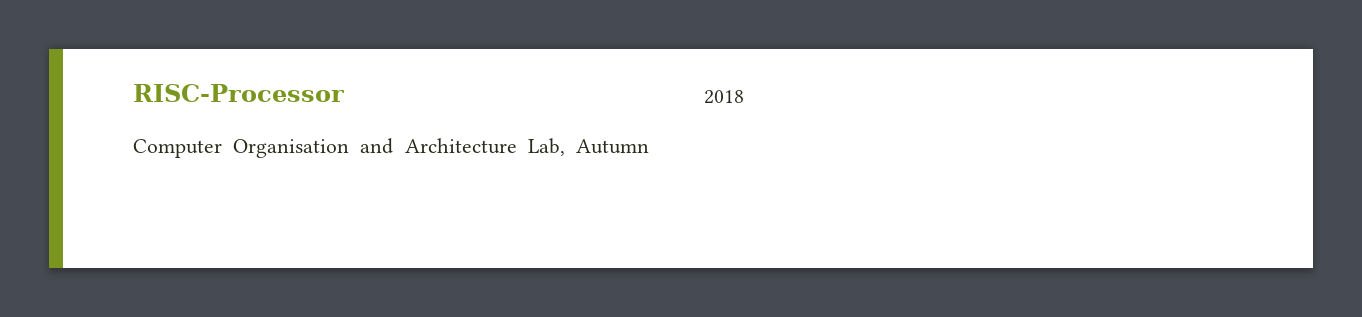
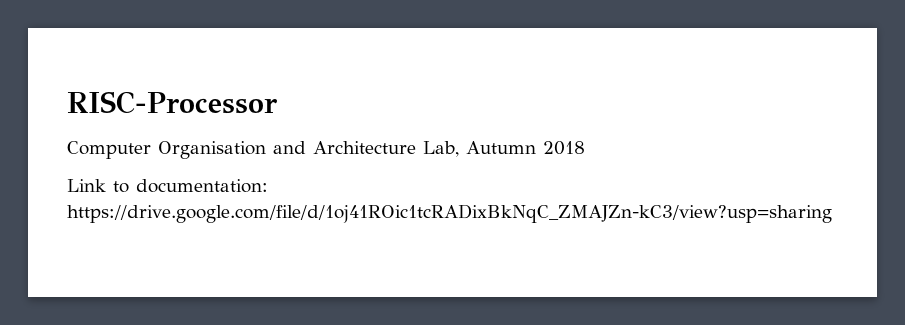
+ Link to documentation: https://drive.google.com/file/d/1oj41ROic1tcRADixBkNqC_ZMAJZn-kC3/view?usp=sharing

